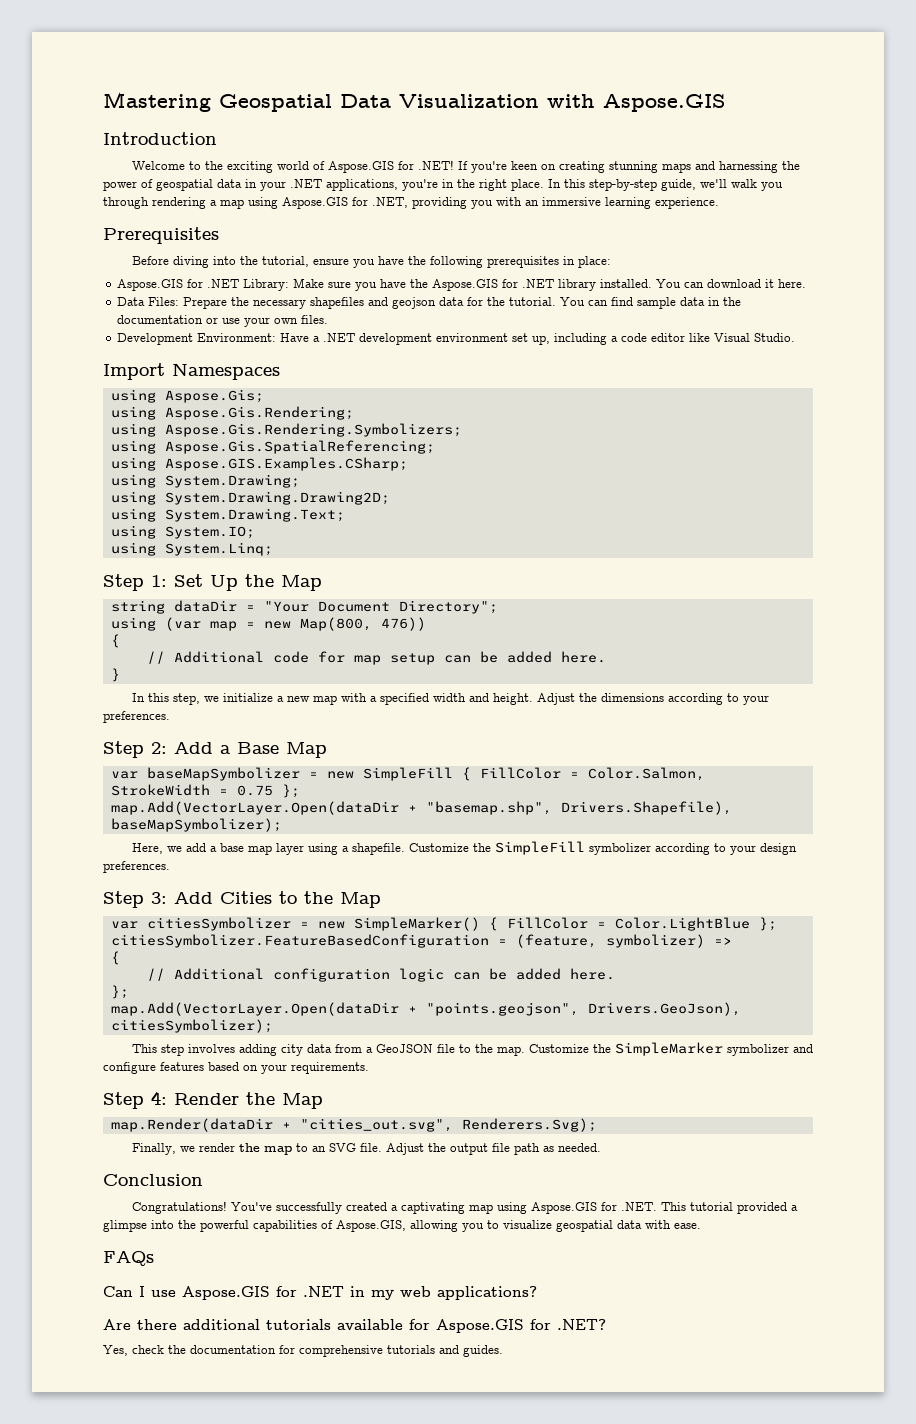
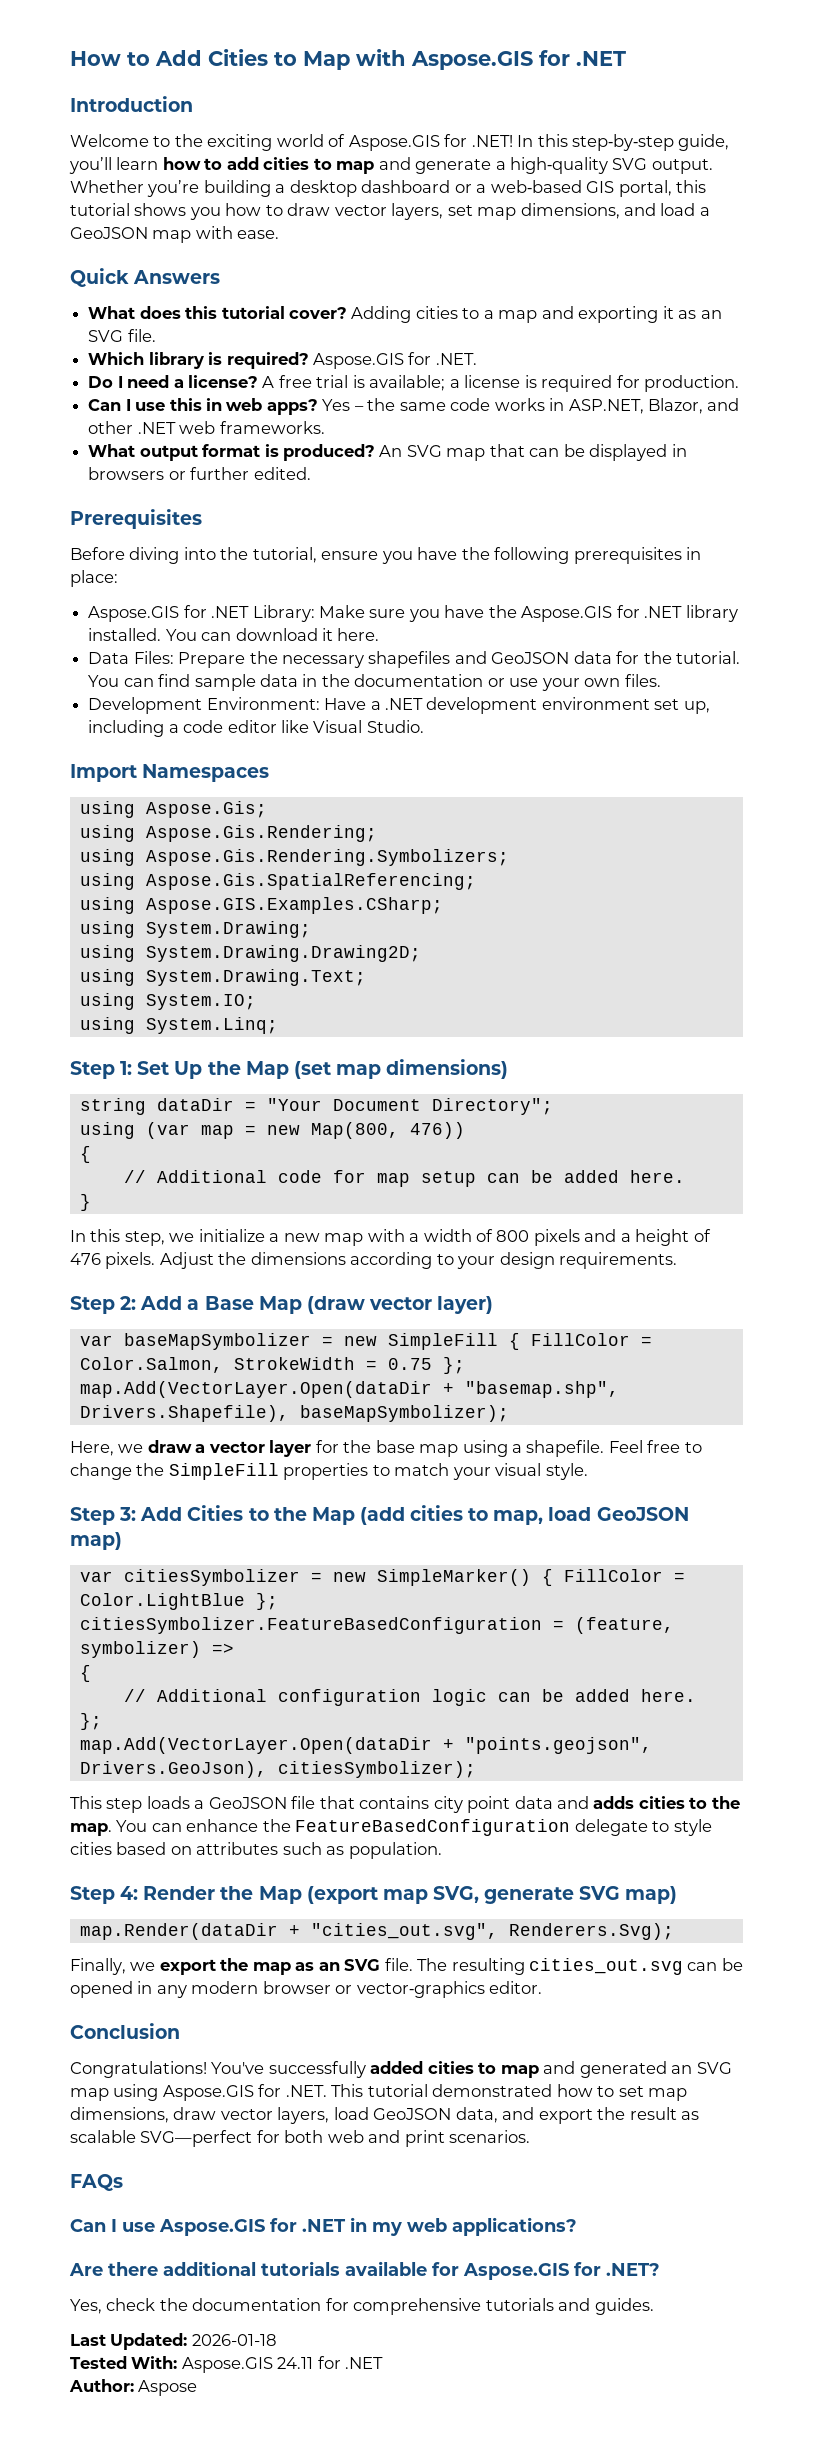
- Mastering Geospatial Data Visualization with Aspose.GIS
+ How to Add Cities to Map with Aspose.GIS for .NET
- If you're keen on creating stunning maps and harnessing the power of geospatial data in your .NET applications, you're in the right place. In this step-by-step guide, we'll walk you through rendering a map using Aspose.GIS for .NET, providing you with an immersive learning experience.
+ In this step‑by‑step guide, you’ll learn how to add cities to map and generate a high‑quality SVG output. Whether you’re building a desktop dashboard or a web‑based GIS portal, this tutorial shows you how to draw vector layers, set map dimensions, and load a GeoJSON map with ease.
+ Quick Answers
+ What does this tutorial cover? Adding cities to a map and exporting it as an SVG file.
+ Which library is required? Aspose.GIS for .NET.
+ Do I need a license? A free trial is available; a license is required for production.
+ Can I use this in web apps? Yes – the same code works in ASP.NET, Blazor, and other .NET web frameworks.
+ What output format is produced? An SVG map that can be displayed in browsers or further edited.
- Data Files: Prepare the necessary shapefiles and geojson data for the tutorial.
+ Data Files: Prepare the necessary shapefiles and GeoJSON data for the tutorial.
- Step 1: Set Up the Map
+ Step 1: Set Up the Map (set map dimensions)
- In this step, we initialize a new map with a specified width and height.
+ In this step, we initialize a new map with a width of 800 pixels and a height of 476 pixels.
- Adjust the dimensions according to your preferences.
+ Adjust the dimensions according to your design requirements.
- Step 2: Add a Base Map
+ Step 2: Add a Base Map (draw vector layer)
- Here, we add a base map layer using a shapefile.
+ Here, we draw a vector layer for the base map using a shapefile.
- Customize the SimpleFill symbolizer according to your design preferences.
+ Feel free to change the SimpleFill properties to match your visual style.
- Step 3: Add Cities to the Map
+ Step 3: Add Cities to the Map (add cities to map, load GeoJSON map)
- This step involves adding city data from a GeoJSON file to the map. Customize the SimpleMarker symbolizer and configure features based on your requirements.
+ This step loads a GeoJSON file that contains city point data and adds cities to the map. You can enhance the FeatureBasedConfiguration delegate to style cities based on attributes such as population.
- Step 4: Render the Map
+ Step 4: Render the Map (export map SVG, generate SVG map)
- Finally, we render the map to an SVG file. Adjust the output file path as needed.
+ Finally, we export the map as an SVG file. The resulting cities_out.svg can be opened in any modern browser or vector‑graphics editor.
  Conclusion
- Congratulations! You've successfully created a captivating map using Aspose.GIS for .NET. This tutorial provided a glimpse into the powerful capabilities of Aspose.GIS, allowing you to visualize geospatial data with ease.
+ Congratulations! You've successfully added cities to map and generated an SVG map using Aspose.GIS for .NET. This tutorial demonstrated how to set map dimensions, draw vector layers, load GeoJSON data, and export the result as scalable SVG—perfect for both web and print scenarios.
+ Last Updated: 2026-01-18
+ Tested With: Aspose.GIS 24.11 for .NET
+ Author: Aspose

